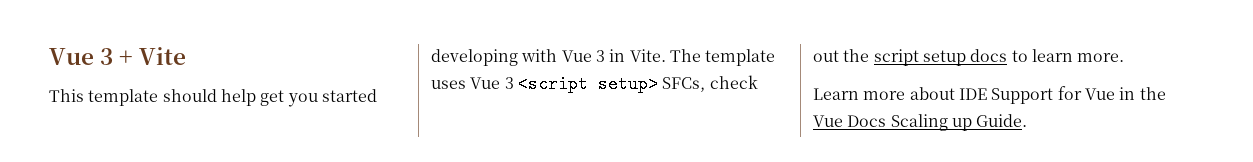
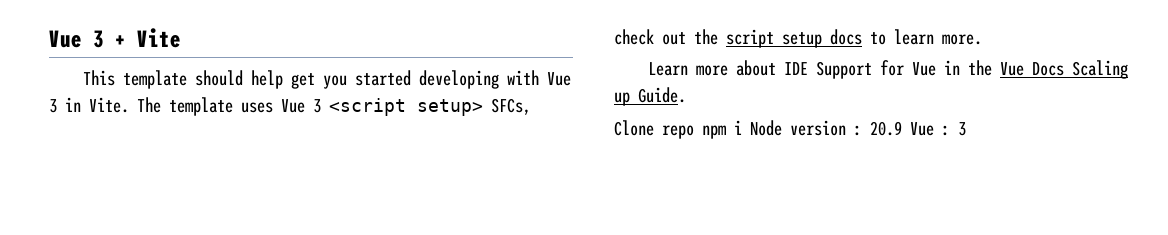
+ Clone repo npm i Node version : 20.9 Vue : 3

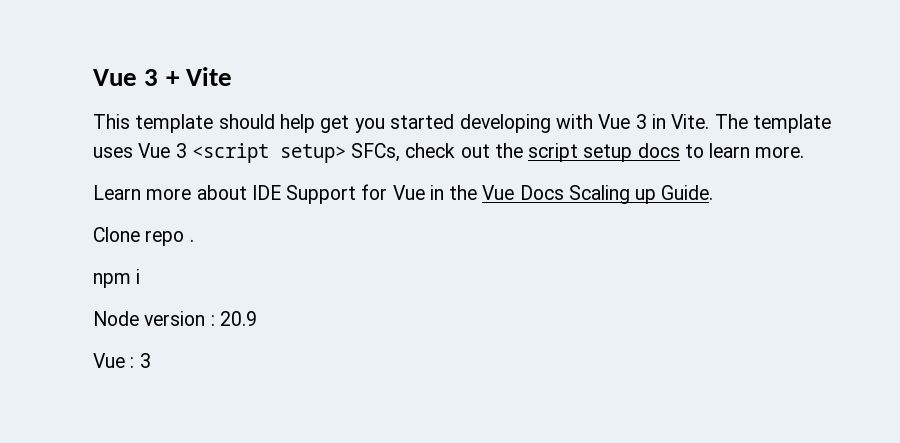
- Clone repo npm i Node version : 20.9 Vue : 3
+ Clone repo .
+ npm i
+ Node version : 20.9
+ Vue : 3

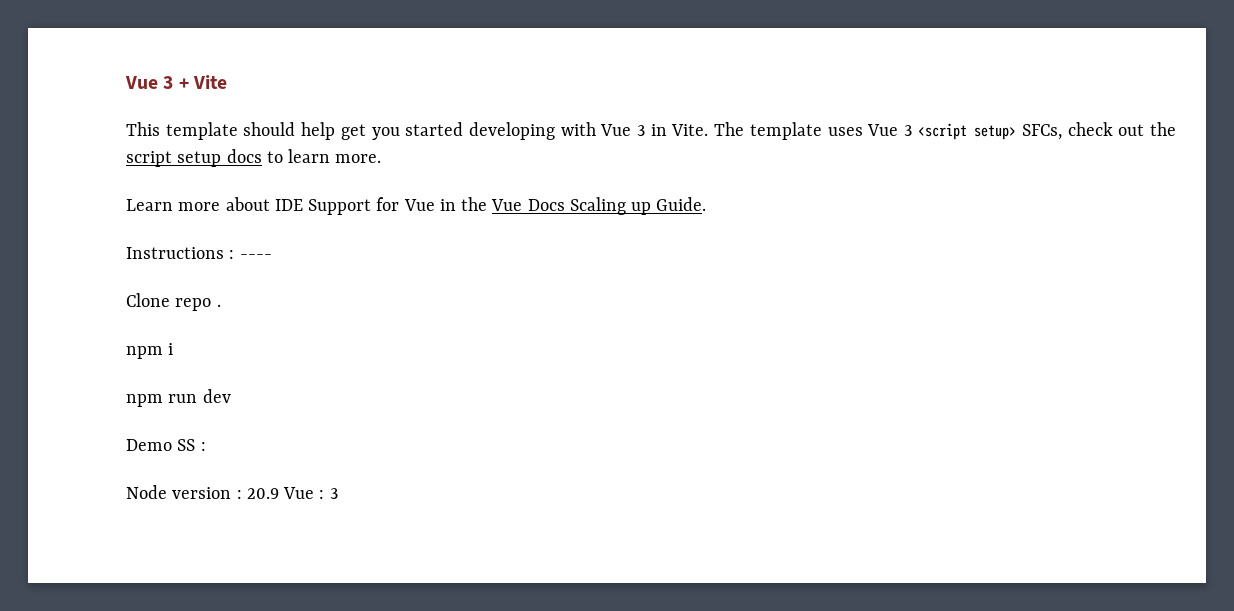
+ Instructions : ----
+ npm run dev
+ Demo SS :
- Node version : 20.9
- Vue : 3
+ Node version : 20.9 Vue : 3

